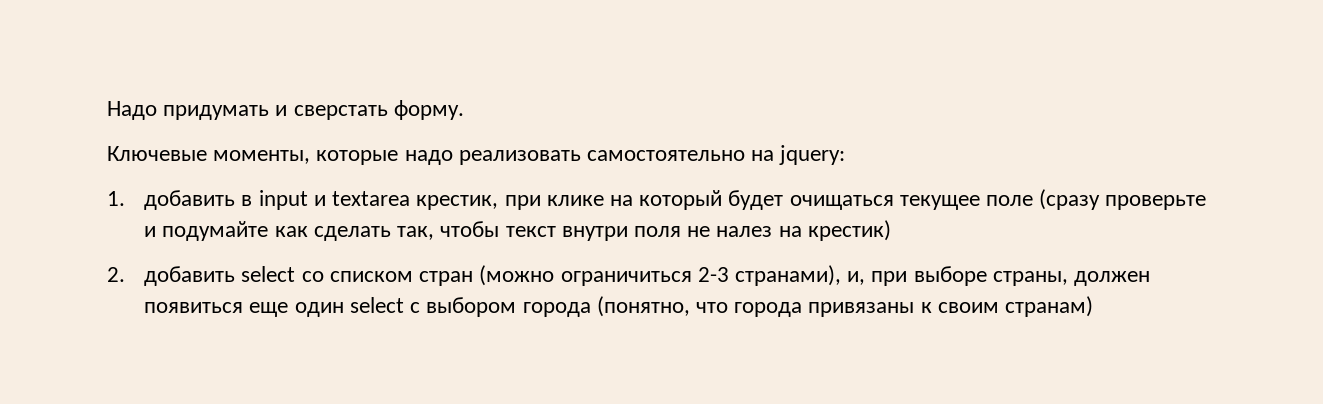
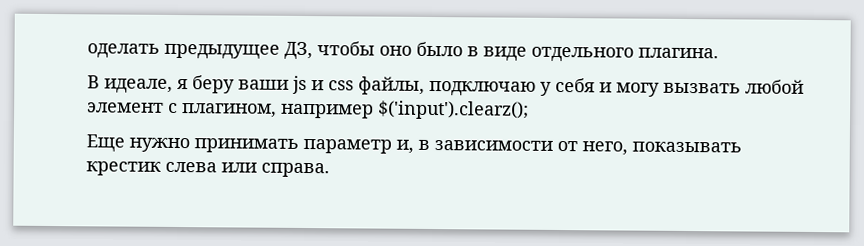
- Надо придумать и сверстать форму.
- Ключевые моменты, которые надо реализовать самостоятельно на jquery:
- 1. добавить в input и textarea крестик, при клике на который будет очищаться текущее поле (сразу проверьте и подумайте как сделать так, чтобы текст внутри поля не налез на крестик)
- 2. добавить select со списком стран (можно ограничиться 2-3 странами), и, при выборе страны, должен появиться еще один select с выбором города (понятно, что города привязаны к своим странам)
+ оделать предыдущее ДЗ, чтобы оно было в виде отдельного плагина.
+ В идеале, я беру ваши js и css файлы, подключаю у себя и могу вызвать любой элемент с плагином, например $('input').clearz();
+ Еще нужно принимать параметр и, в зависимости от него, показывать крестик слева или справа.

